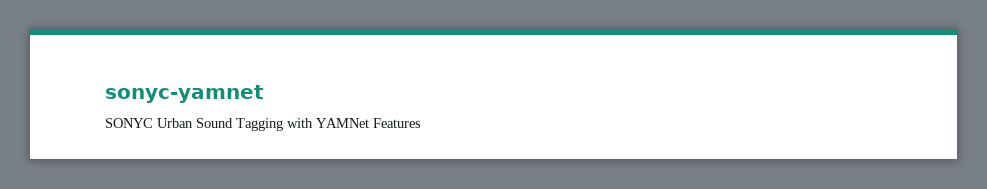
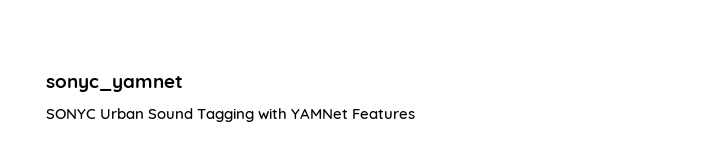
- sonyc-yamnet
+ sonyc_yamnet

